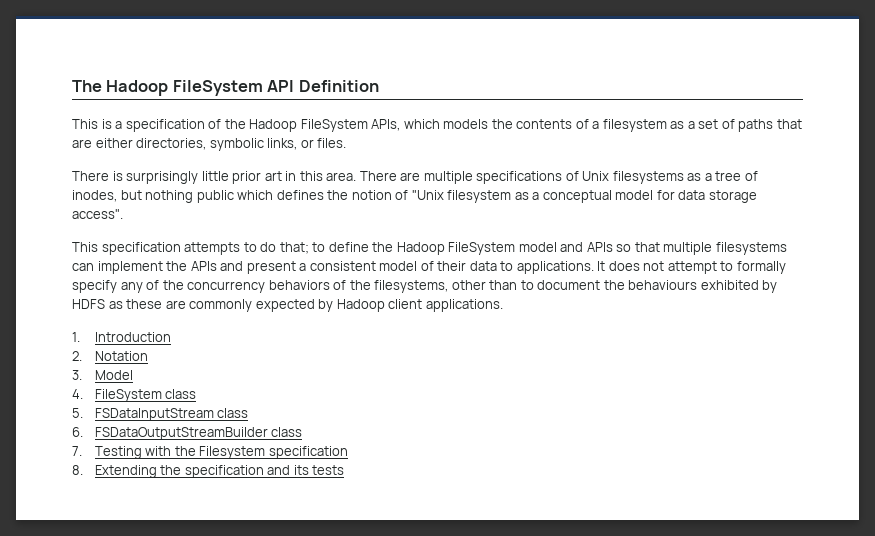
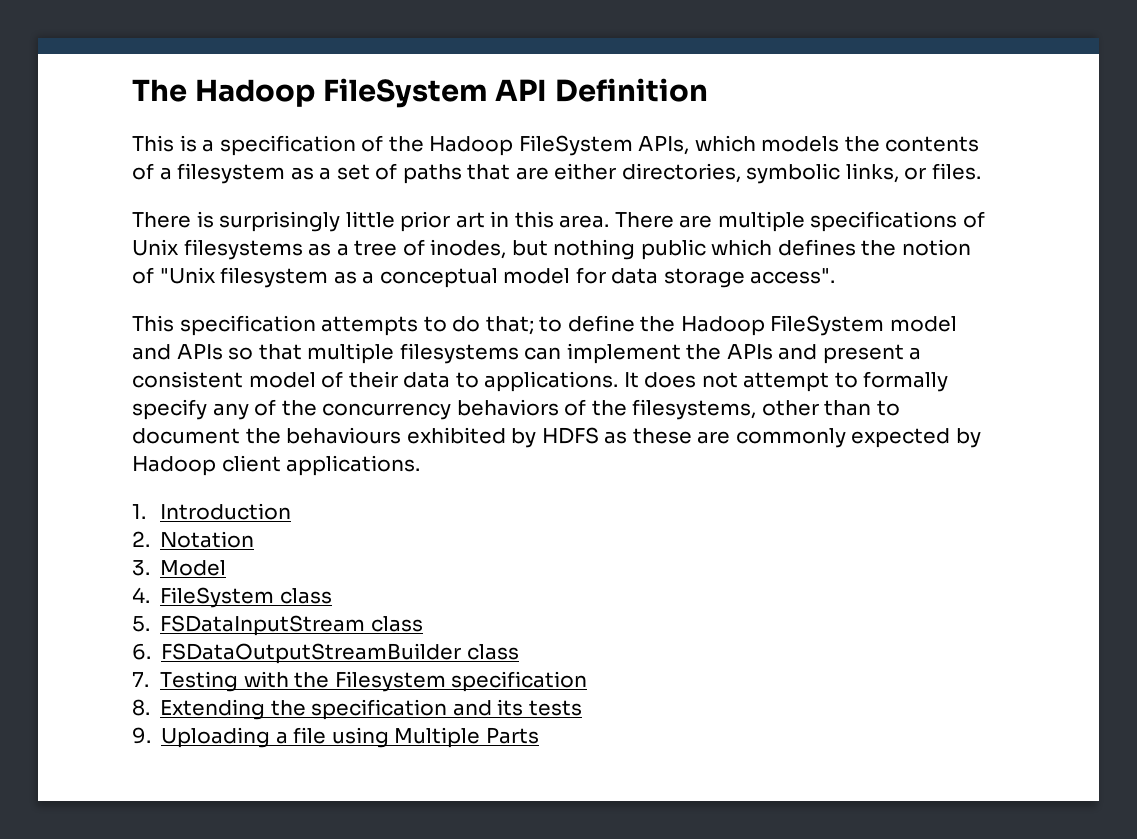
+ 9. Uploading a file using Multiple Parts

